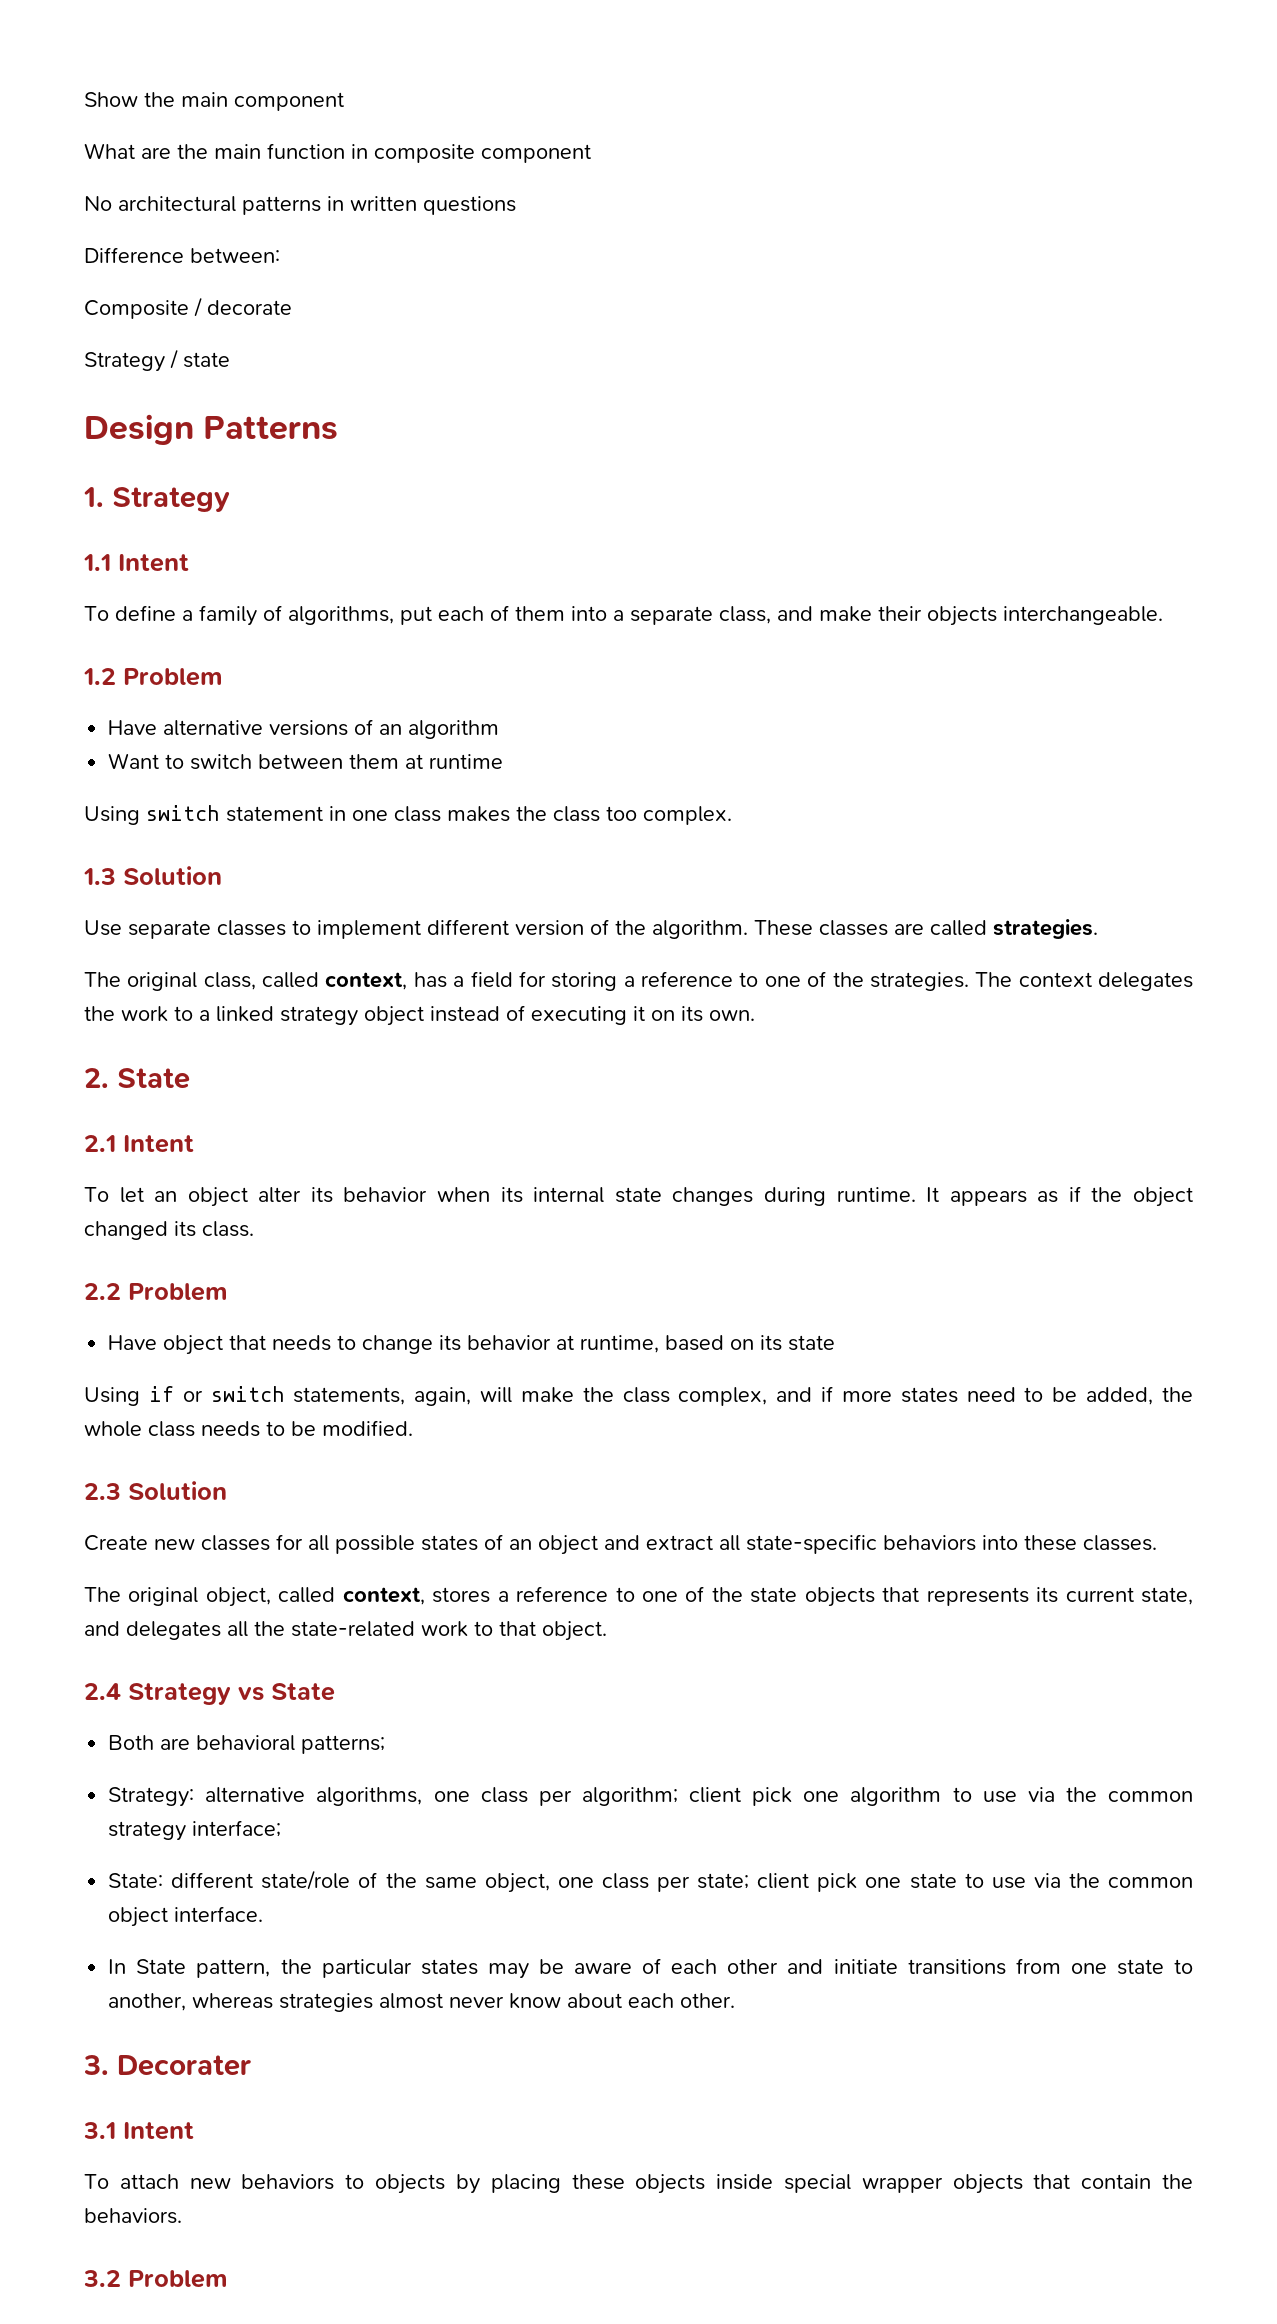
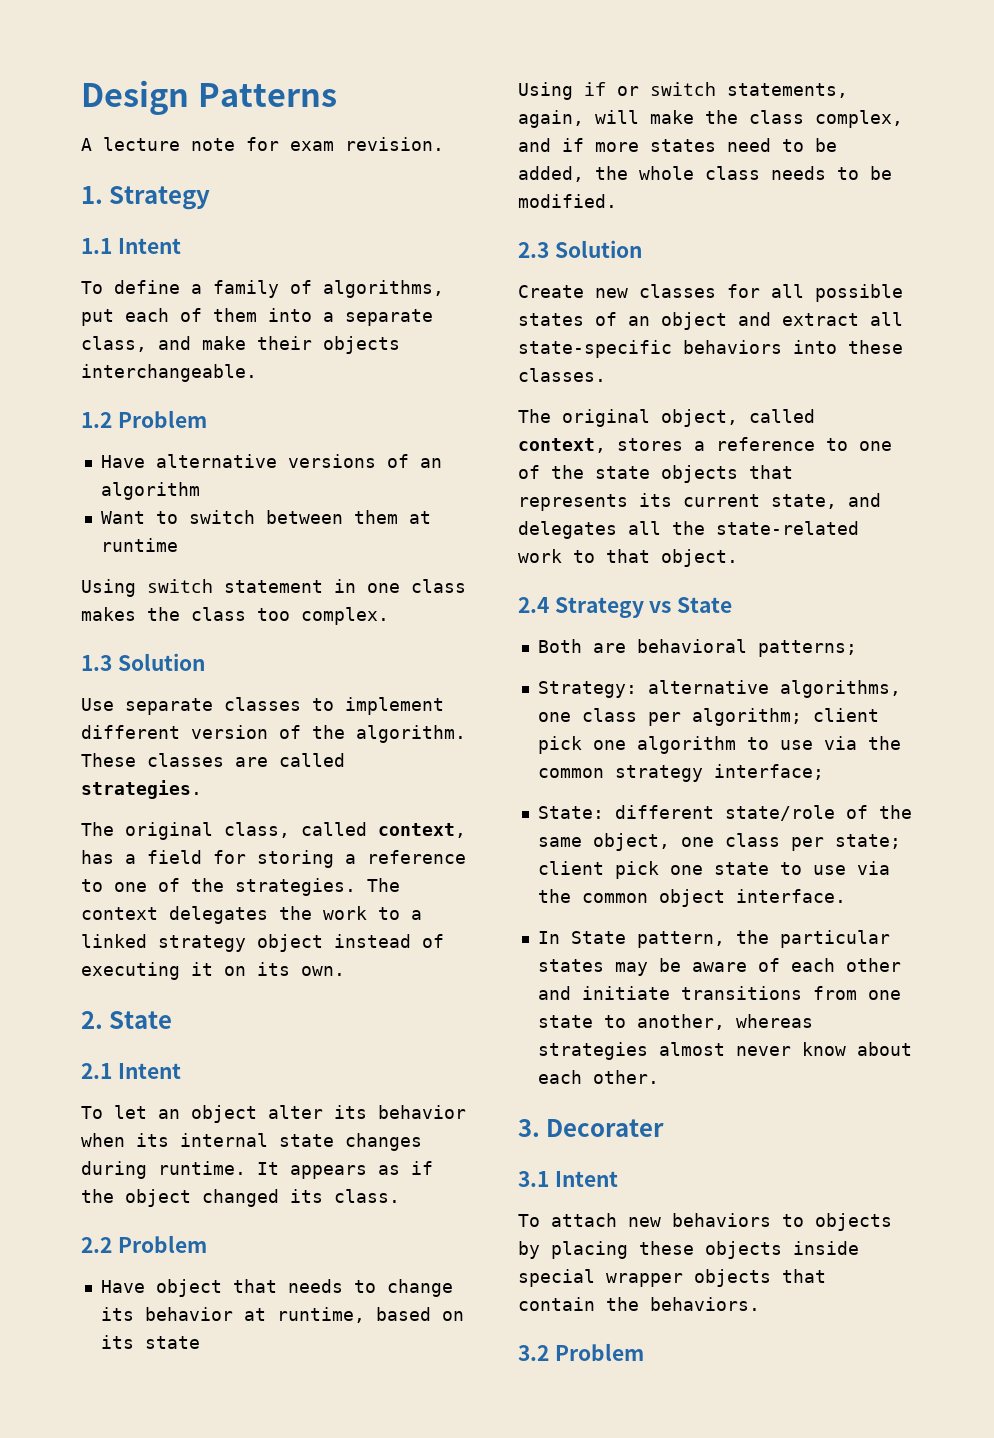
- Show the main component
- What are the main function in composite component
- No architectural patterns in written questions
- Difference between:
- Composite / decorate
- Strategy / state
  Design Patterns
+ A lecture note for exam revision.

